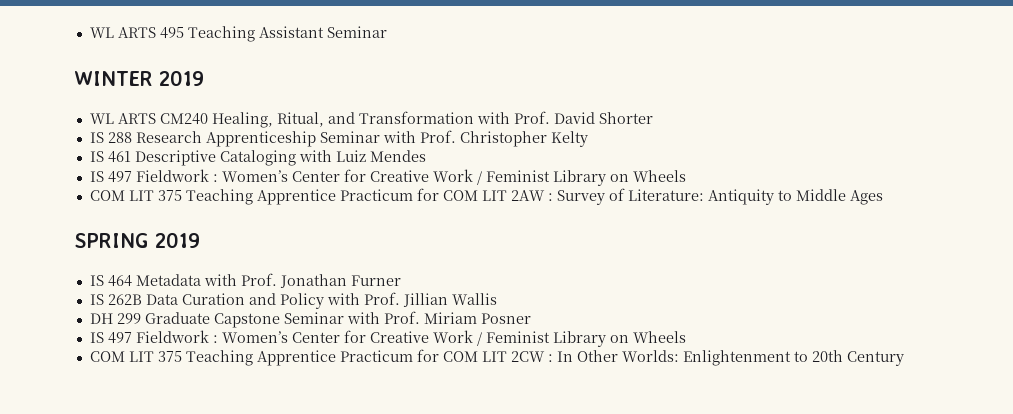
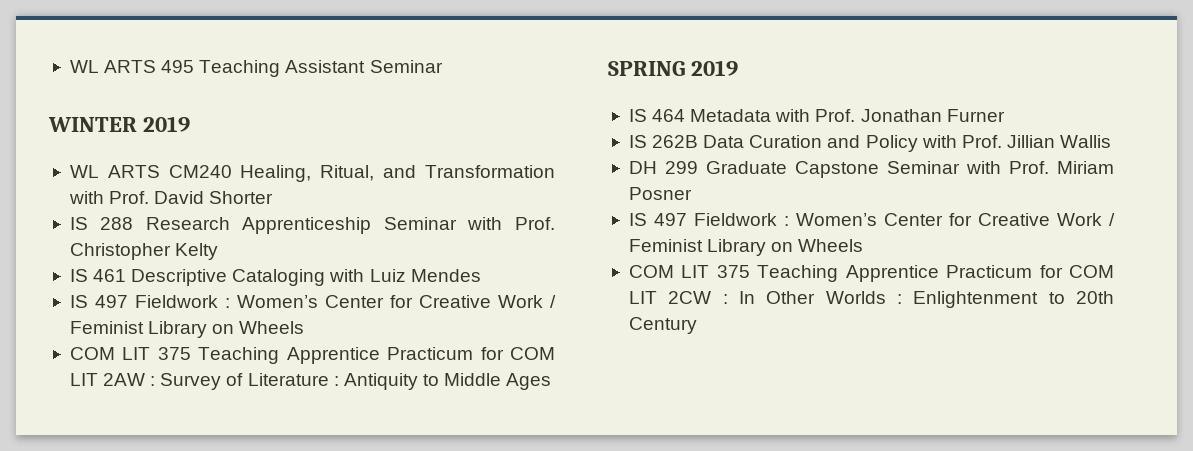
- COM LIT 375 Teaching Apprentice Practicum for COM LIT 2AW : Survey of Literature: Antiquity to Middle Ages
+ COM LIT 375 Teaching Apprentice Practicum for COM LIT 2AW : Survey of Literature : Antiquity to Middle Ages
- COM LIT 375 Teaching Apprentice Practicum for COM LIT 2CW : In Other Worlds: Enlightenment to 20th Century
+ COM LIT 375 Teaching Apprentice Practicum for COM LIT 2CW : In Other Worlds : Enlightenment to 20th Century

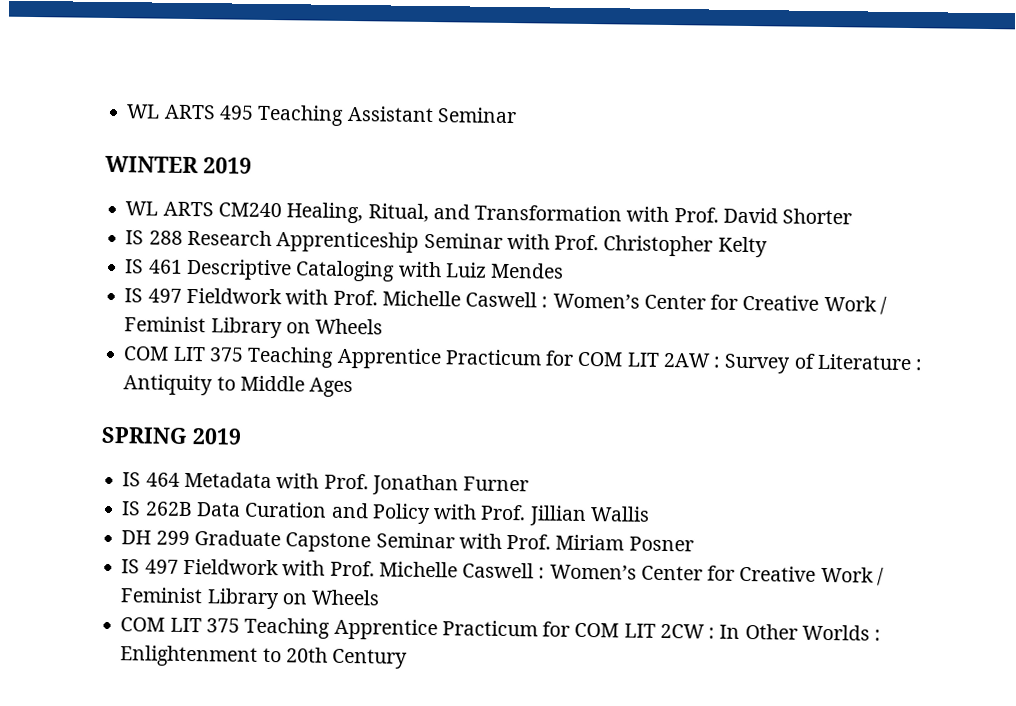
  IS 461 Descriptive Cataloging with Luiz Mendes
- IS 497 Fieldwork : Women’s Center for Creative Work / Feminist Library on Wheels
+ IS 497 Fieldwork with Prof. Michelle Caswell : Women’s Center for Creative Work / Feminist Library on Wheels
  DH 299 Graduate Capstone Seminar with Prof. Miriam Posner
- IS 497 Fieldwork : Women’s Center for Creative Work / Feminist Library on Wheels
+ IS 497 Fieldwork with Prof. Michelle Caswell : Women’s Center for Creative Work / Feminist Library on Wheels

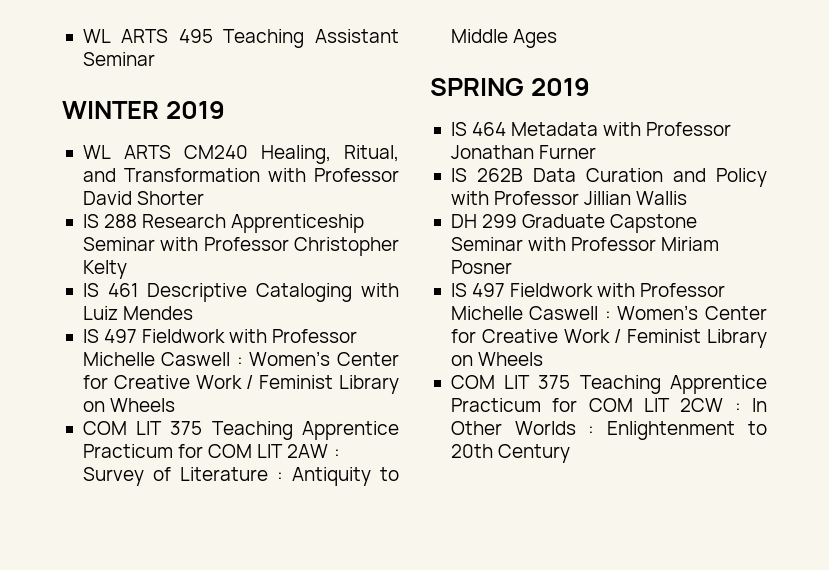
- WL ARTS CM240 Healing, Ritual, and Transformation with Prof. David Shorter
+ WL ARTS CM240 Healing, Ritual, and Transformation with Professor David Shorter
- IS 288 Research Apprenticeship Seminar with Prof. Christopher Kelty
+ IS 288 Research Apprenticeship Seminar with Professor Christopher Kelty
  IS 461 Descriptive Cataloging with Luiz Mendes
- IS 497 Fieldwork with Prof. Michelle Caswell : Women’s Center for Creative Work / Feminist Library on Wheels
+ IS 497 Fieldwork with Professor Michelle Caswell : Women’s Center for Creative Work / Feminist Library on Wheels
- IS 464 Metadata with Prof. Jonathan Furner
+ IS 464 Metadata with Professor Jonathan Furner
- IS 262B Data Curation and Policy with Prof. Jillian Wallis
+ IS 262B Data Curation and Policy with Professor Jillian Wallis
- DH 299 Graduate Capstone Seminar with Prof. Miriam Posner
- IS 497 Fieldwork with Prof. Michelle Caswell : Women’s Center for Creative Work / Feminist Library on Wheels
+ DH 299 Graduate Capstone Seminar with Professor Miriam Posner
+ IS 497 Fieldwork with Professor Michelle Caswell : Women’s Center for Creative Work / Feminist Library on Wheels

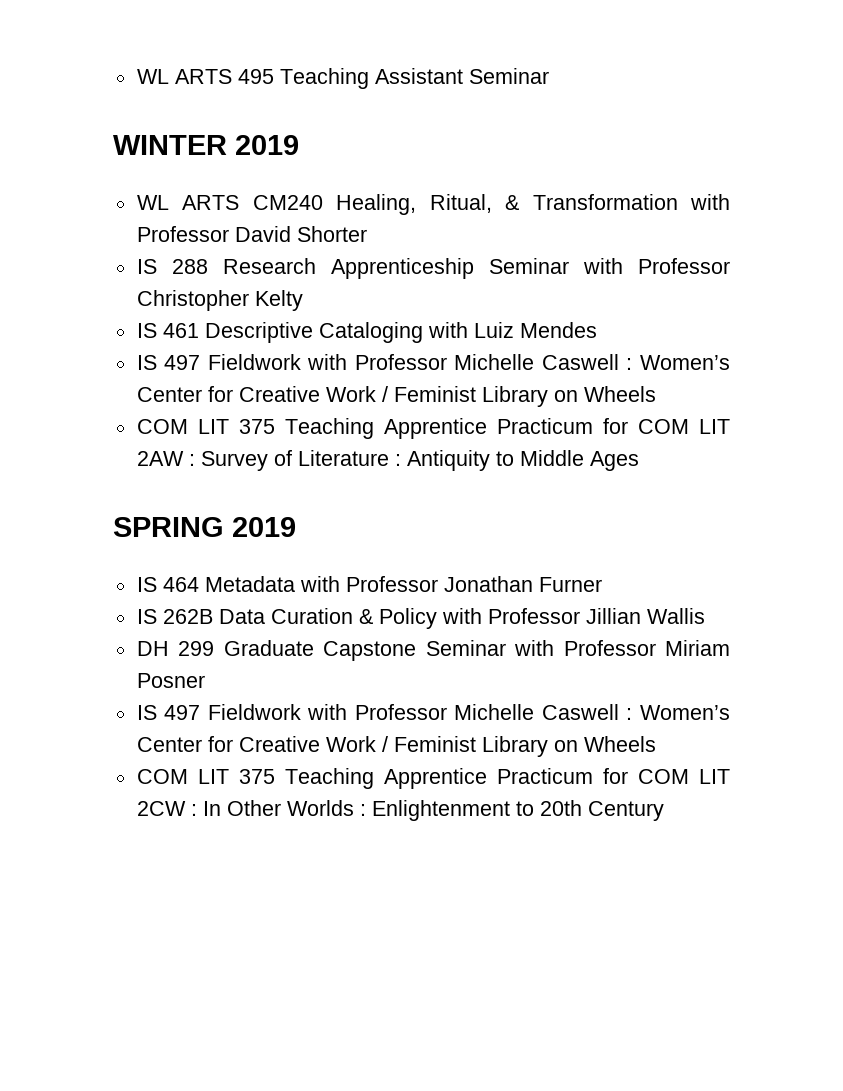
- WL ARTS CM240 Healing, Ritual, and Transformation with Professor David Shorter
+ WL ARTS CM240 Healing, Ritual, & Transformation with Professor David Shorter
- IS 262B Data Curation and Policy with Professor Jillian Wallis
+ IS 262B Data Curation & Policy with Professor Jillian Wallis

